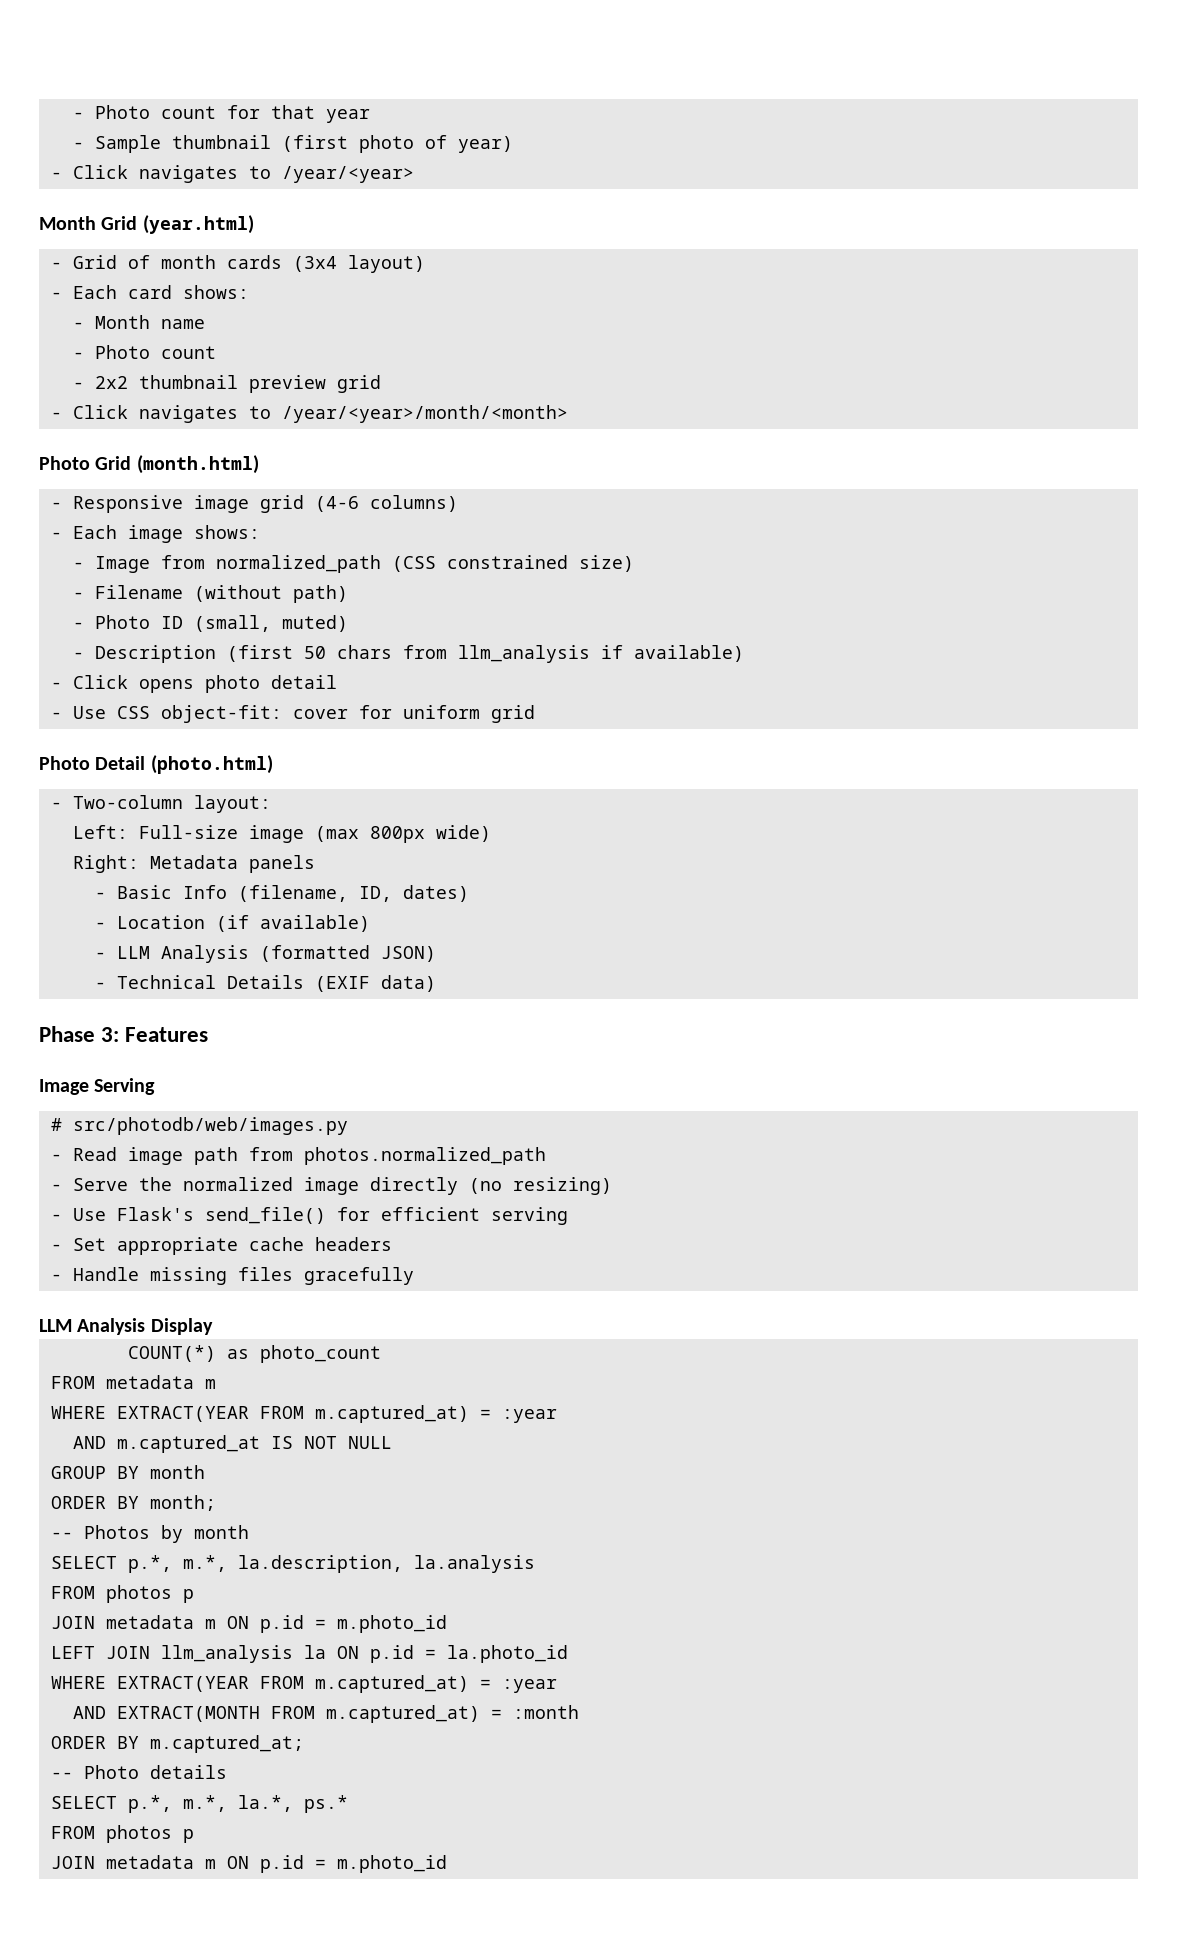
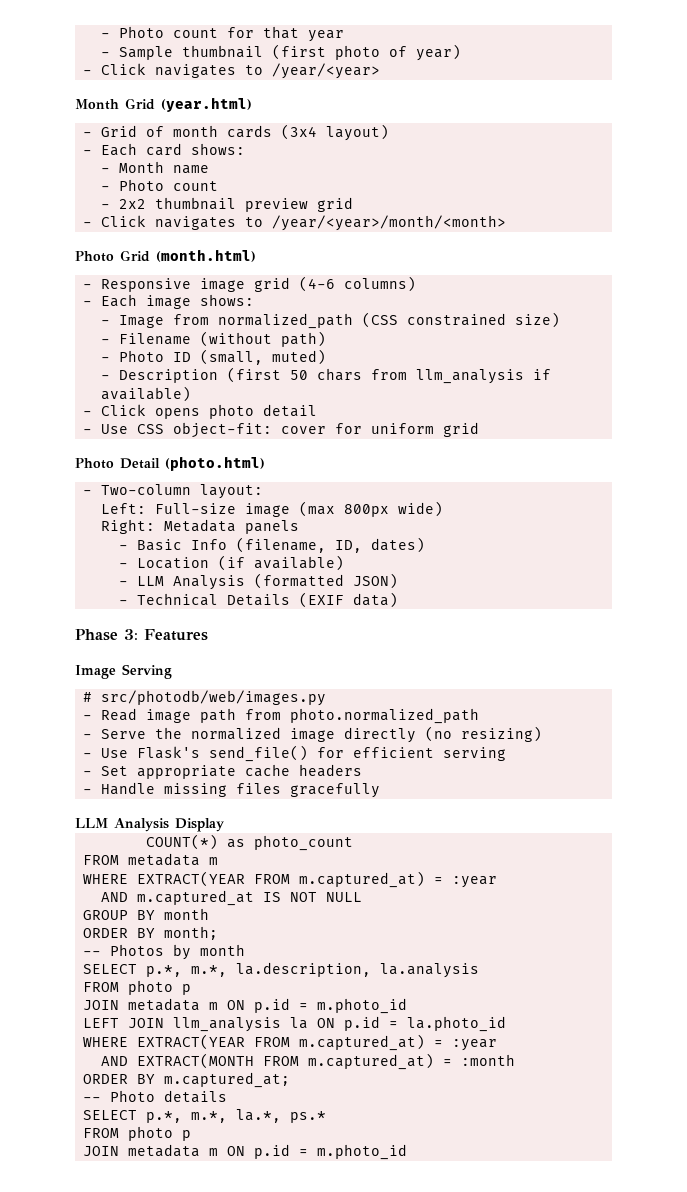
- - Read image path from photos.normalized_path
+ - Read image path from photo.normalized_path
  SELECT p.*, m.*, la.description, la.analysis
- FROM photos p
+ FROM photo p
  SELECT p.*, m.*, la.*, ps.*
- FROM photos p
+ FROM photo p

